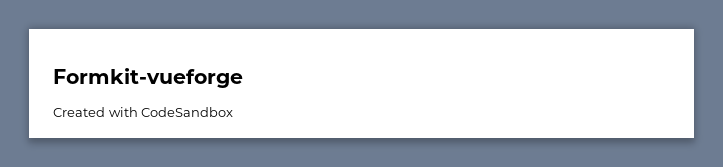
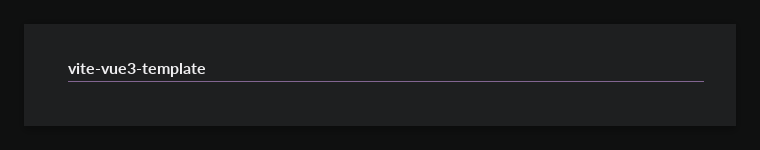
- Formkit-vueforge
- Created with CodeSandbox
+ vite-vue3-template

